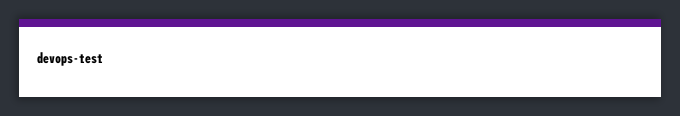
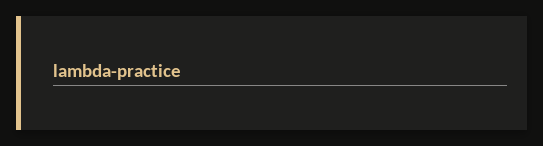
- devops-test
+ lambda-practice

